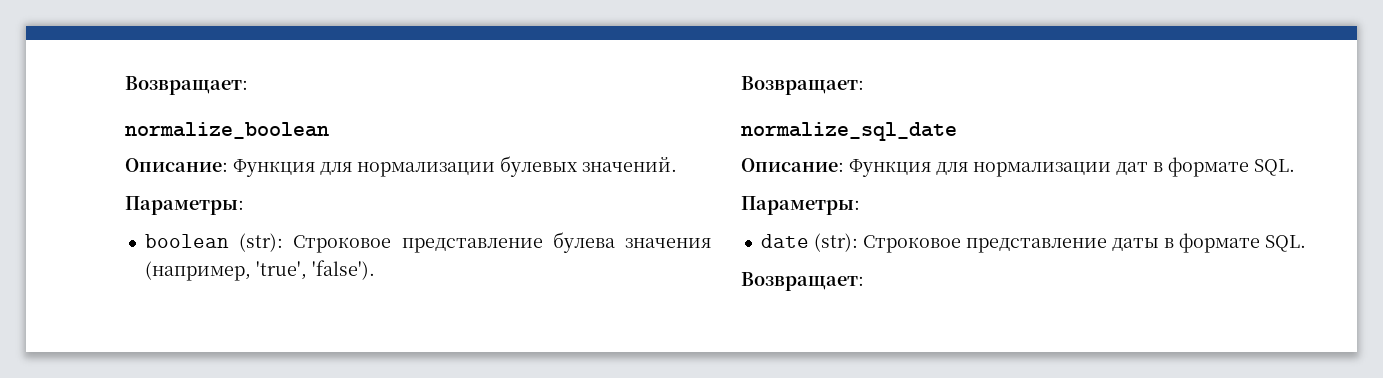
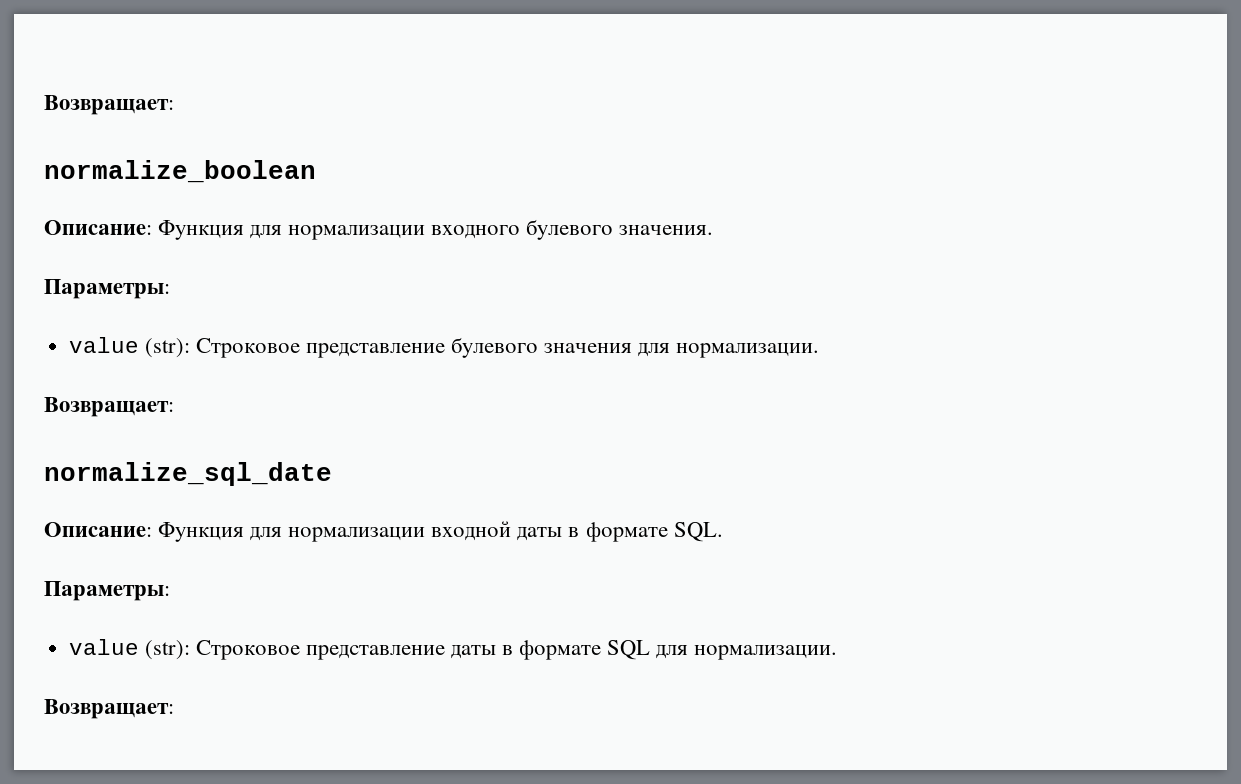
- Описание: Функция для нормализации булевых значений.
+ Описание: Функция для нормализации входного булевого значения.
  Параметры:
- boolean (str): Строковое представление булева значения (например, 'true', 'false').
+ value (str): Строковое представление булевого значения для нормализации.
- Описание: Функция для нормализации дат в формате SQL.
+ Описание: Функция для нормализации входной даты в формате SQL.
- date (str): Строковое представление даты в формате SQL.
+ value (str): Строковое представление даты в формате SQL для нормализации.

